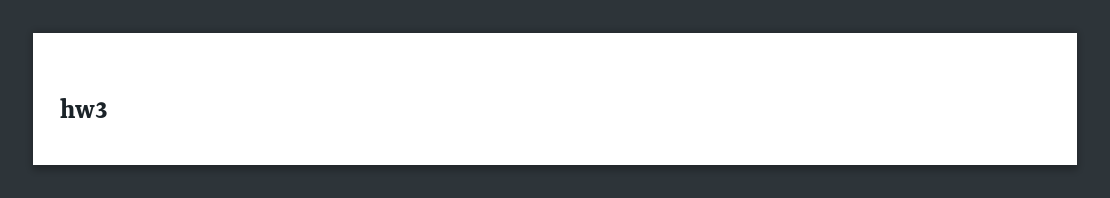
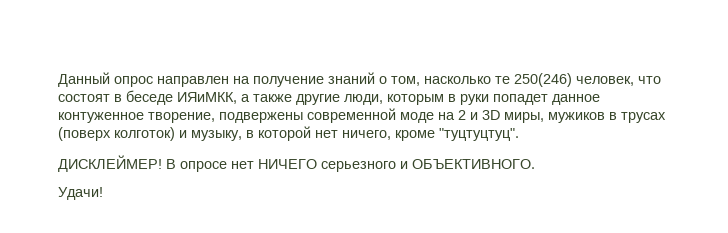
- hw3
+ Данный опрос направлен на получение знаний о том, насколько те 250(246) человек, что состоят в беседе ИЯиМКК, а также другие люди, которым в руки попадет данное контуженное творение, подвержены современной моде на 2 и 3D миры, мужиков в трусах (поверх колготок) и музыку, в которой нет ничего, кроме "туцтуцтуц".
+ ДИСКЛЕЙМЕР! В опросе нет НИЧЕГО серьезного и ОБЪЕКТИВНОГО.
+ Удачи!

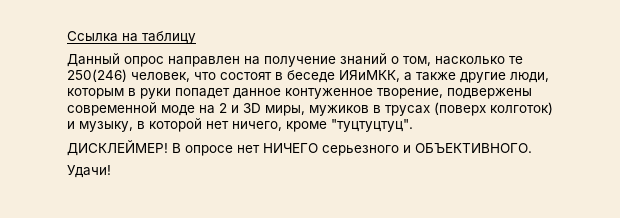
+ Ссылка на таблицу

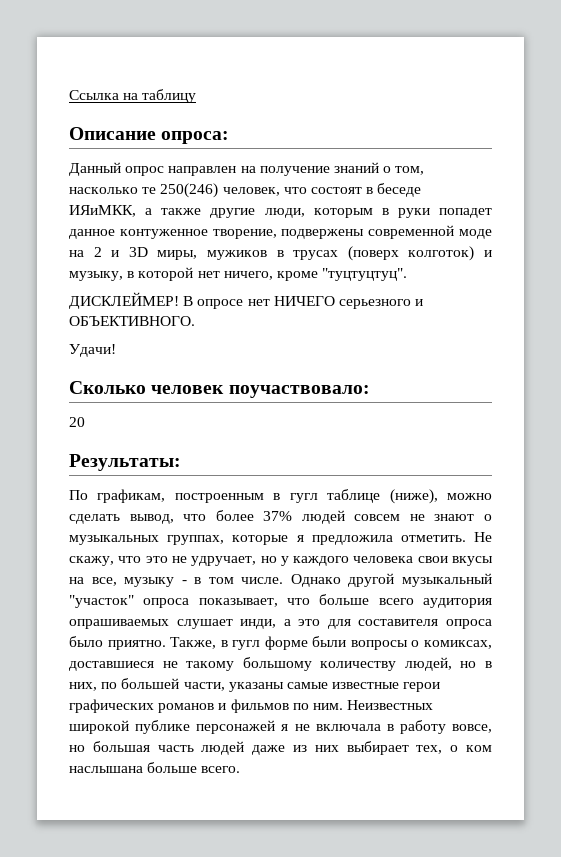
+ Описание опроса:
+ Сколько человек поучаствовало:
+ 20
+ Результаты:
+ По графикам, построенным в гугл таблице (ниже), можно сделать вывод, что более 37% людей совсем не знают о музыкальных группах, которые я предложила отметить. Не скажу, что это не удручает, но у каждого человека свои вкусы на все, музыку - в том числе. Однако другой музыкальный "участок" опроса показывает, что больше всего аудитория опрашиваемых слушает инди, а это для составителя опроса было приятно. Также, в гугл форме были вопросы о комиксах, доставшиеся не такому большому количеству людей, но в них, по большей части, указаны самые известные герои графических романов и фильмов по ним. Неизвестных широкой публике персонажей я не включала в работу вовсе, но большая часть людей даже из них выбирает тех, о ком наслышана больше всего.

